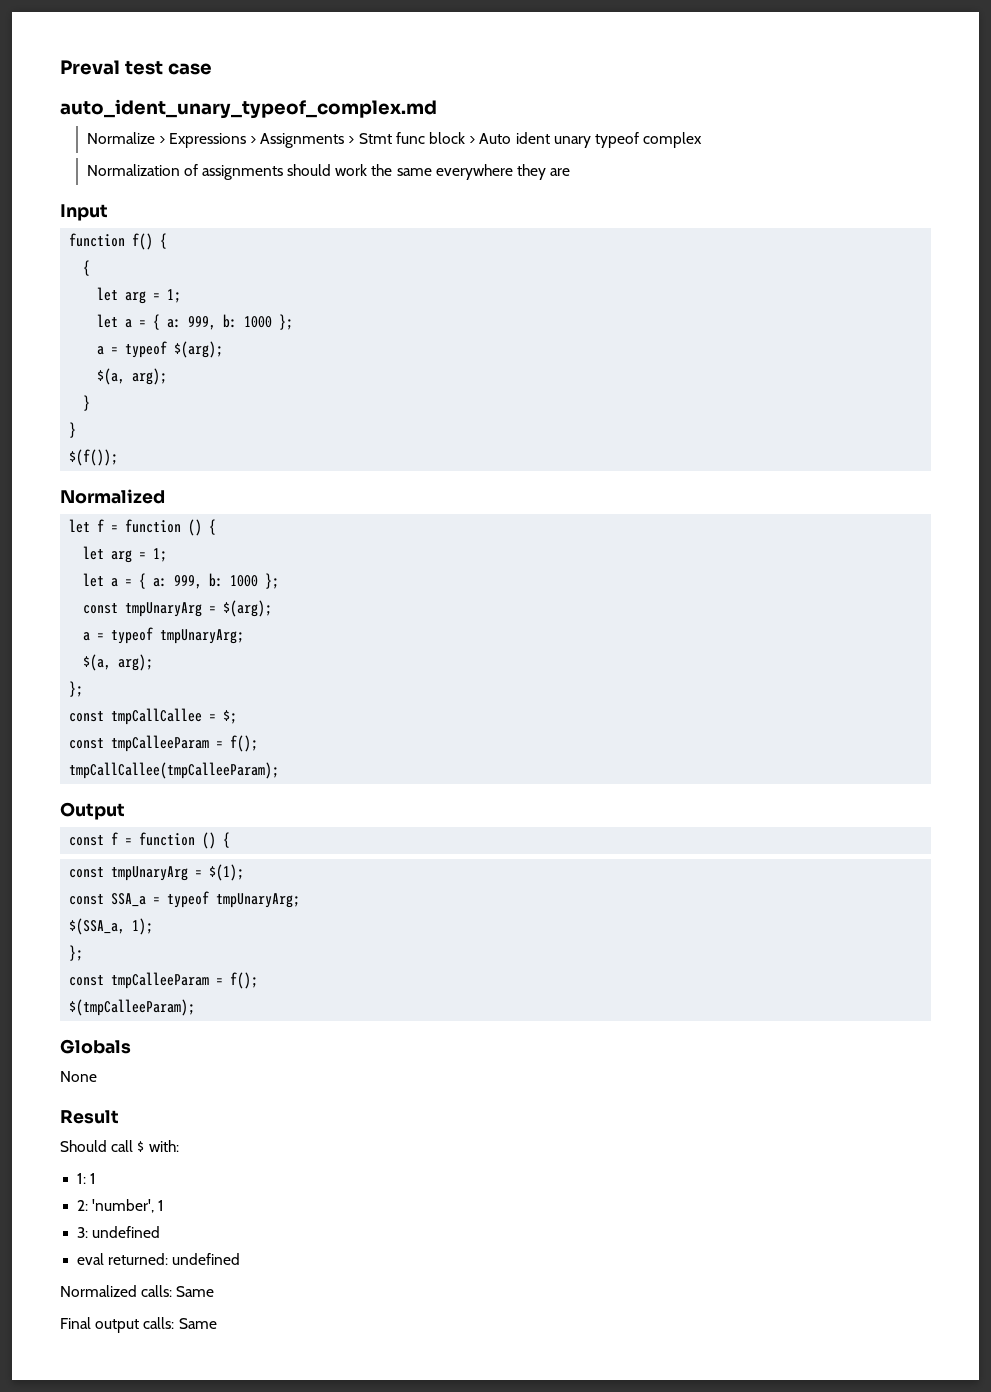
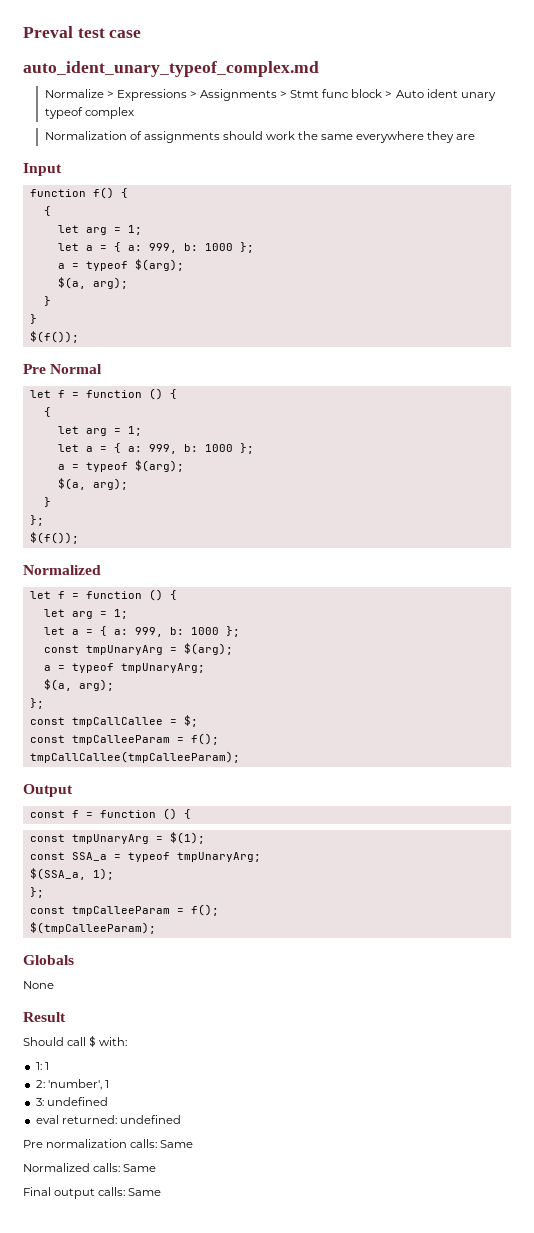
+ Pre Normal
+ let f = function () {
+ {
+ let arg = 1;
+ let a = { a: 999, b: 1000 };
+ a = typeof $(arg);
+ $(a, arg);
+ }
+ };
+ $(f());
+ Pre normalization calls: Same

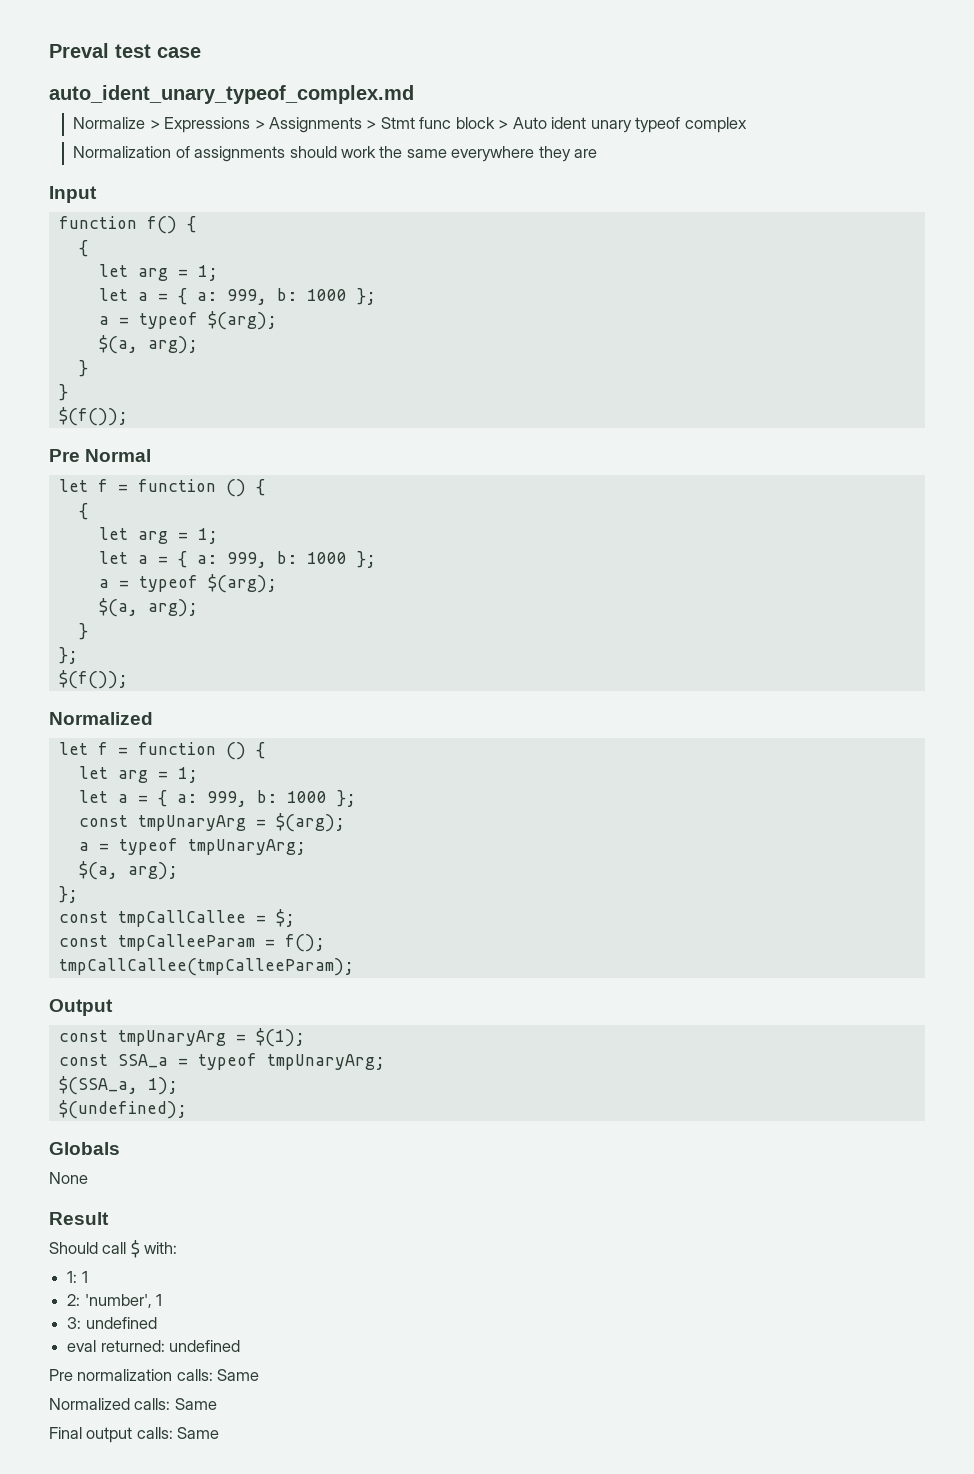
- const f = function () {
  $(SSA_a, 1);
- };
- const tmpCalleeParam = f();
- $(tmpCalleeParam);
+ $(undefined);

